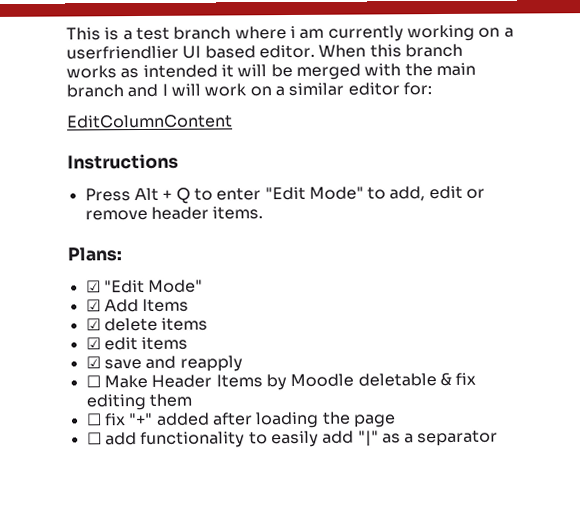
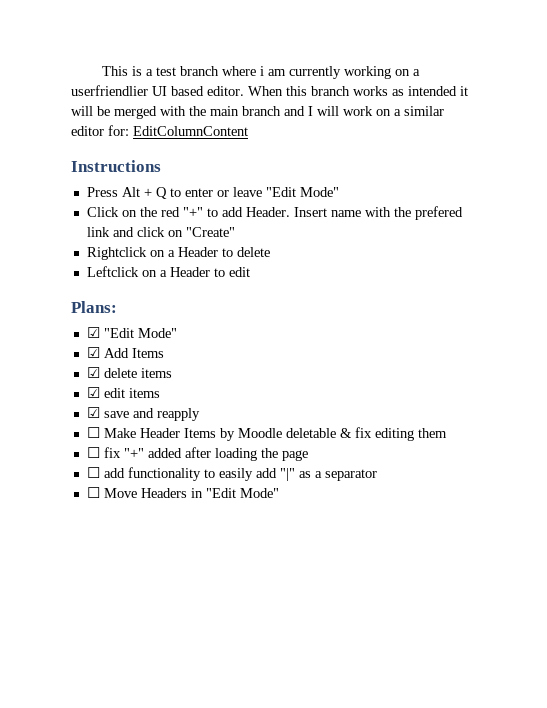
- When this branch works as intended it will be merged with the main branch and I will work on a similar editor for:
- EditColumnContent
+ When this branch works as intended it will be merged with the main branch and I will work on a similar editor for: EditColumnContent
- Press Alt + Q to enter "Edit Mode" to add, edit or remove header items.
+ Press Alt + Q to enter or leave "Edit Mode"
+ Click on the red "+" to add Header. Insert name with the prefered link and click on "Create"
+ Rightclick on a Header to delete
+ Leftclick on a Header to edit
+ ☐ Move Headers in "Edit Mode"

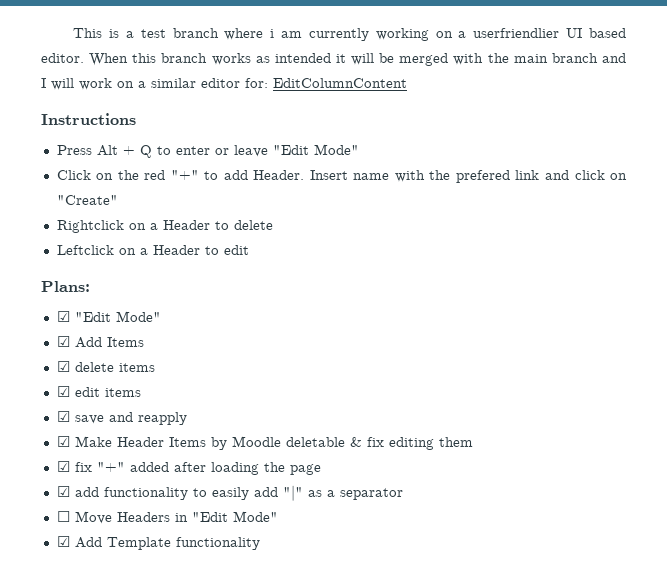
- ☐ Make Header Items by Moodle deletable & fix editing them
+ ☑ Make Header Items by Moodle deletable & fix editing them
- ☐ fix "+" added after loading the page
+ ☑ fix "+" added after loading the page
- ☐ add functionality to easily add "|" as a separator
+ ☑ add functionality to easily add "|" as a separator
+ ☑ Add Template functionality

